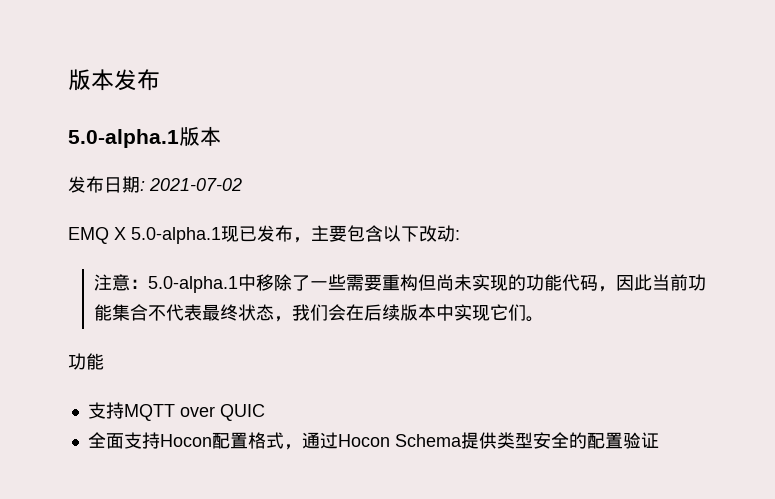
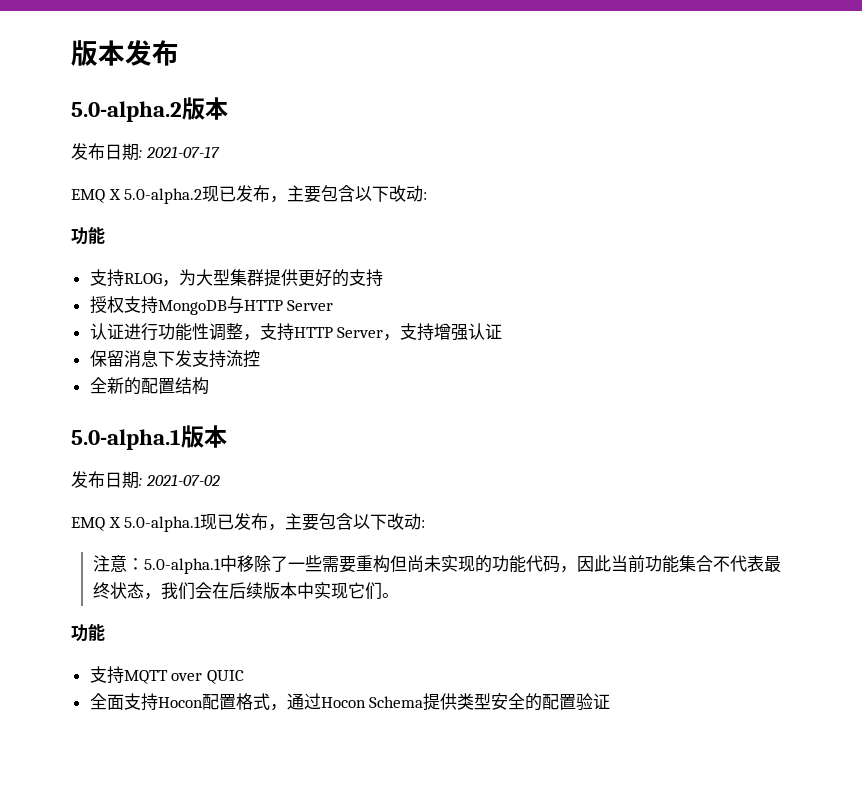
+ 5.0-alpha.2版本
+ 发布日期: 2021-07-17
+ EMQ X 5.0-alpha.2现已发布，主要包含以下改动:
+ 功能
+ 支持RLOG，为大型集群提供更好的支持
+ 授权支持MongoDB与HTTP Server
+ 认证进行功能性调整，支持HTTP Server，支持增强认证
+ 保留消息下发支持流控
+ 全新的配置结构

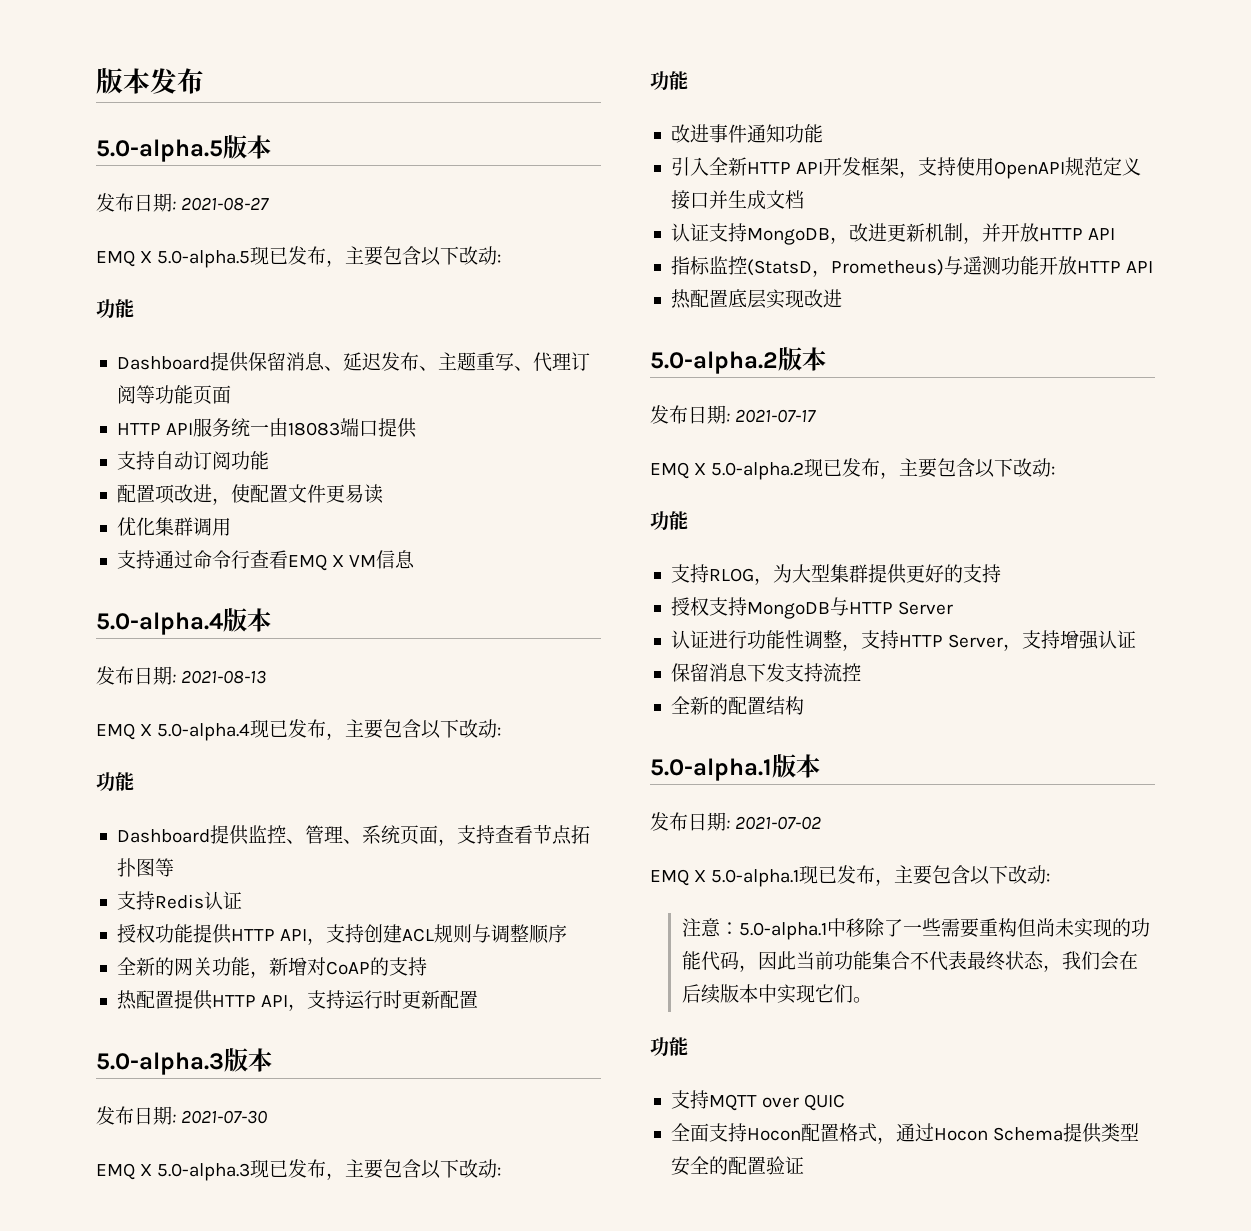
+ 5.0-alpha.5版本
+ 发布日期: 2021-08-27
+ EMQ X 5.0-alpha.5现已发布，主要包含以下改动:
+ 功能
+ Dashboard提供保留消息、延迟发布、主题重写、代理订阅等功能页面
+ HTTP API服务统一由18083端口提供
+ 支持自动订阅功能
+ 配置项改进，使配置文件更易读
+ 优化集群调用
+ 支持通过命令行查看EMQ X VM信息
+ 5.0-alpha.4版本
+ 发布日期: 2021-08-13
+ EMQ X 5.0-alpha.4现已发布，主要包含以下改动:
+ 功能
+ Dashboard提供监控、管理、系统页面，支持查看节点拓扑图等
+ 支持Redis认证
+ 授权功能提供HTTP API，支持创建ACL规则与调整顺序
+ 全新的网关功能，新增对CoAP的支持
+ 热配置提供HTTP API，支持运行时更新配置
+ 5.0-alpha.3版本
+ 发布日期: 2021-07-30
+ EMQ X 5.0-alpha.3现已发布，主要包含以下改动:
+ 功能
+ 改进事件通知功能
+ 引入全新HTTP API开发框架，支持使用OpenAPI规范定义接口并生成文档
+ 认证支持MongoDB，改进更新机制，并开放HTTP API
+ 指标监控(StatsD，Prometheus)与遥测功能开放HTTP API
+ 热配置底层实现改进

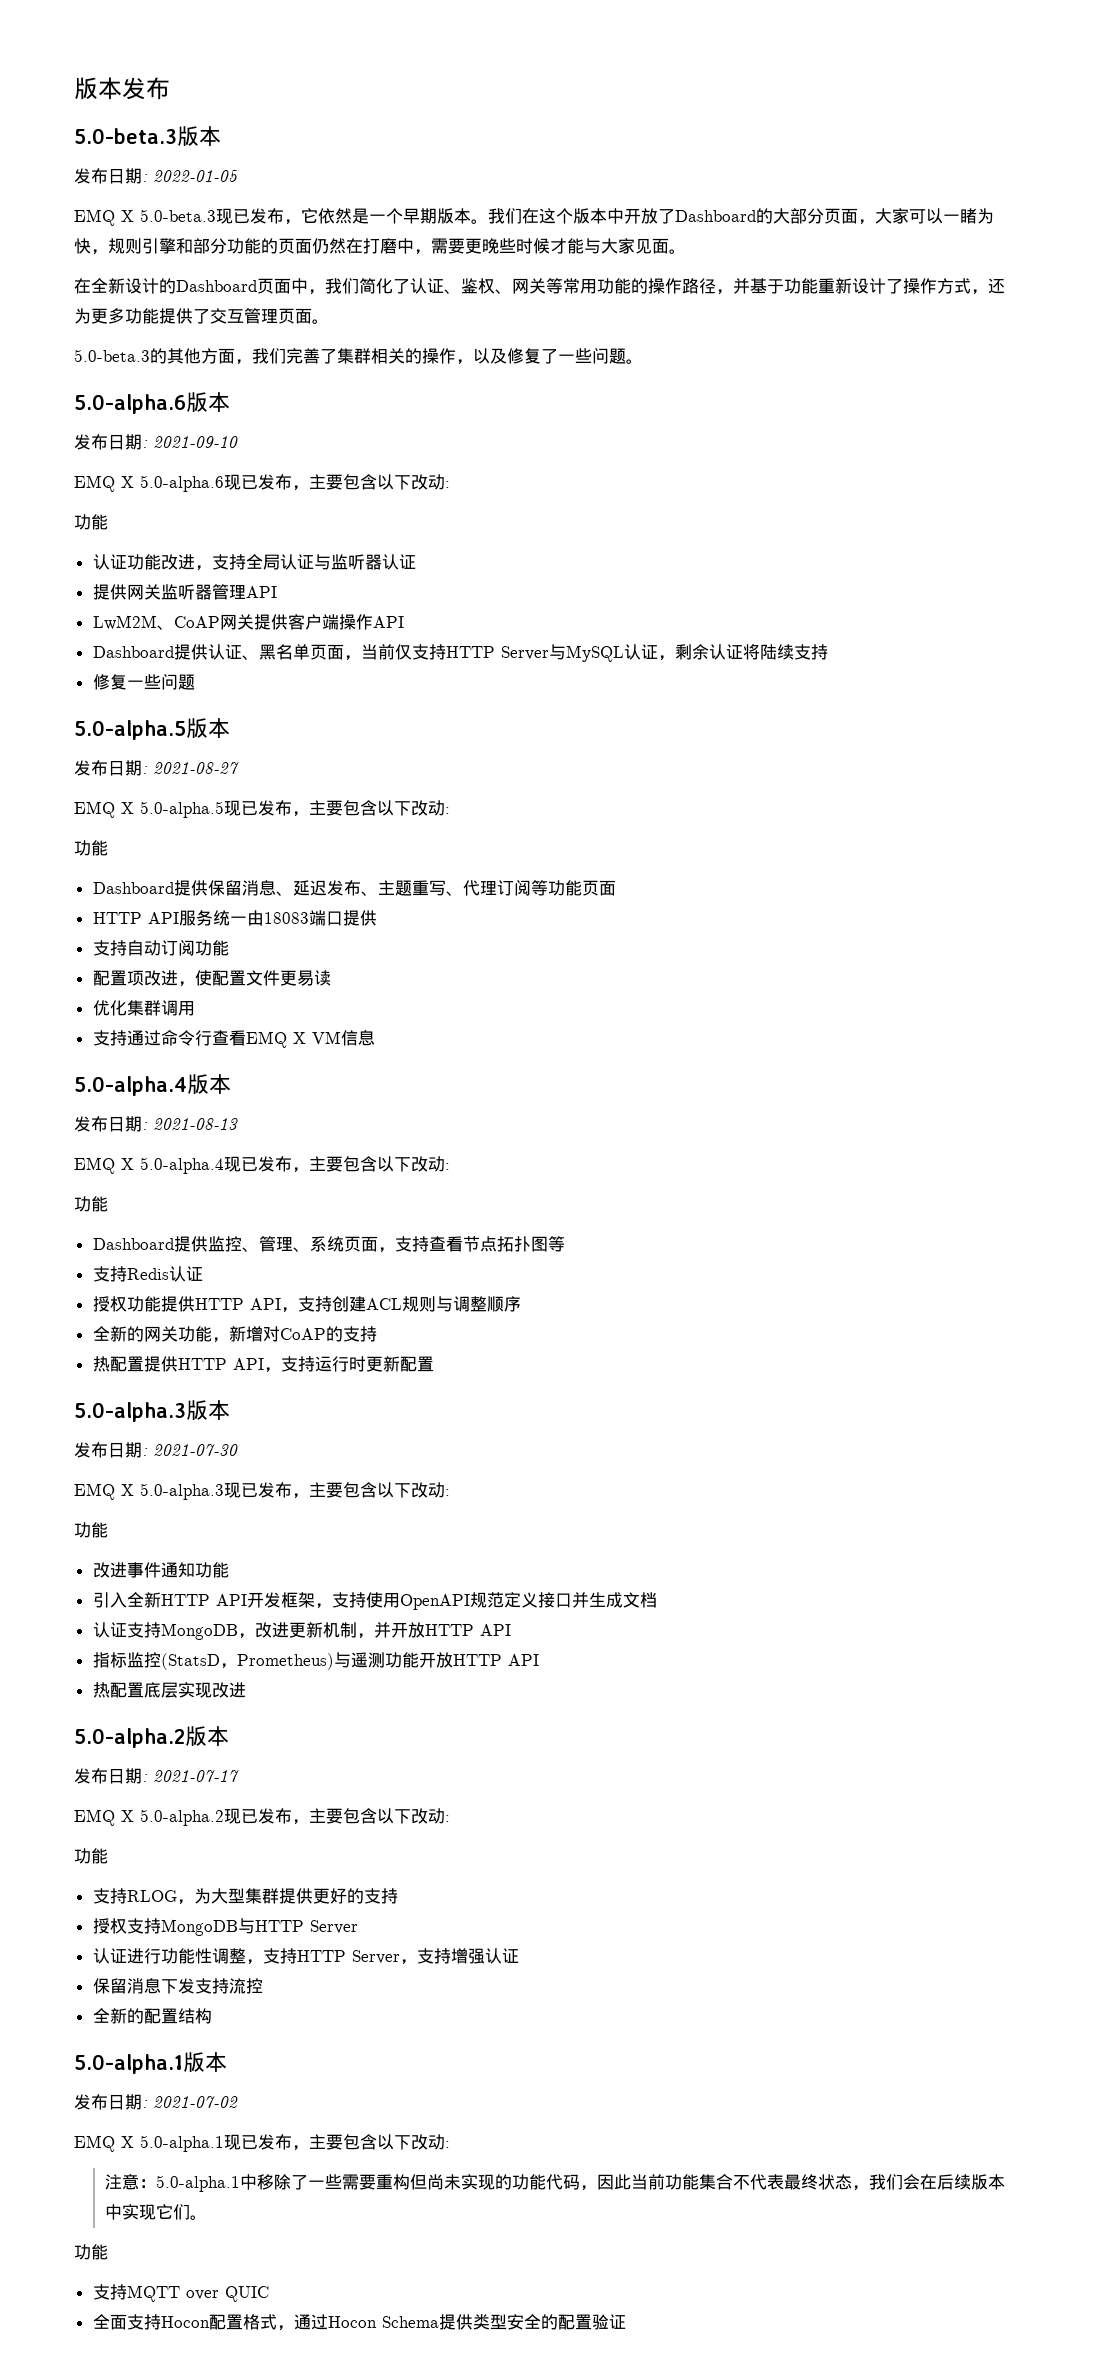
+ 5.0-beta.3版本
+ 发布日期: 2022-01-05
+ EMQ X 5.0-beta.3现已发布，它依然是一个早期版本。我们在这个版本中开放了Dashboard的大部分页面，大家可以一睹为快，规则引擎和部分功能的页面仍然在打磨中，需要更晚些时候才能与大家见面。
+ 在全新设计的Dashboard页面中，我们简化了认证、鉴权、网关等常用功能的操作路径，并基于功能重新设计了操作方式，还为更多功能提供了交互管理页面。
+ 5.0-beta.3的其他方面，我们完善了集群相关的操作，以及修复了一些问题。
+ 5.0-alpha.6版本
+ 发布日期: 2021-09-10
+ EMQ X 5.0-alpha.6现已发布，主要包含以下改动:
+ 功能
+ 认证功能改进，支持全局认证与监听器认证
+ 提供网关监听器管理API
+ LwM2M、CoAP网关提供客户端操作API
+ Dashboard提供认证、黑名单页面，当前仅支持HTTP Server与MySQL认证，剩余认证将陆续支持
+ 修复一些问题

